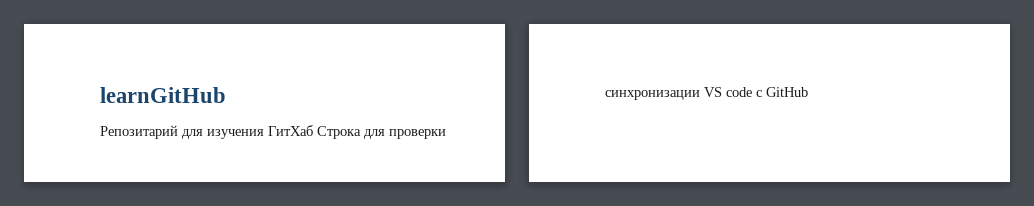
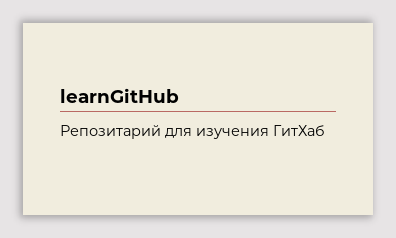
- Репозитарий для изучения ГитХаб Строка для проверки синхронизации VS code с GitHub
+ Репозитарий для изучения ГитХаб

